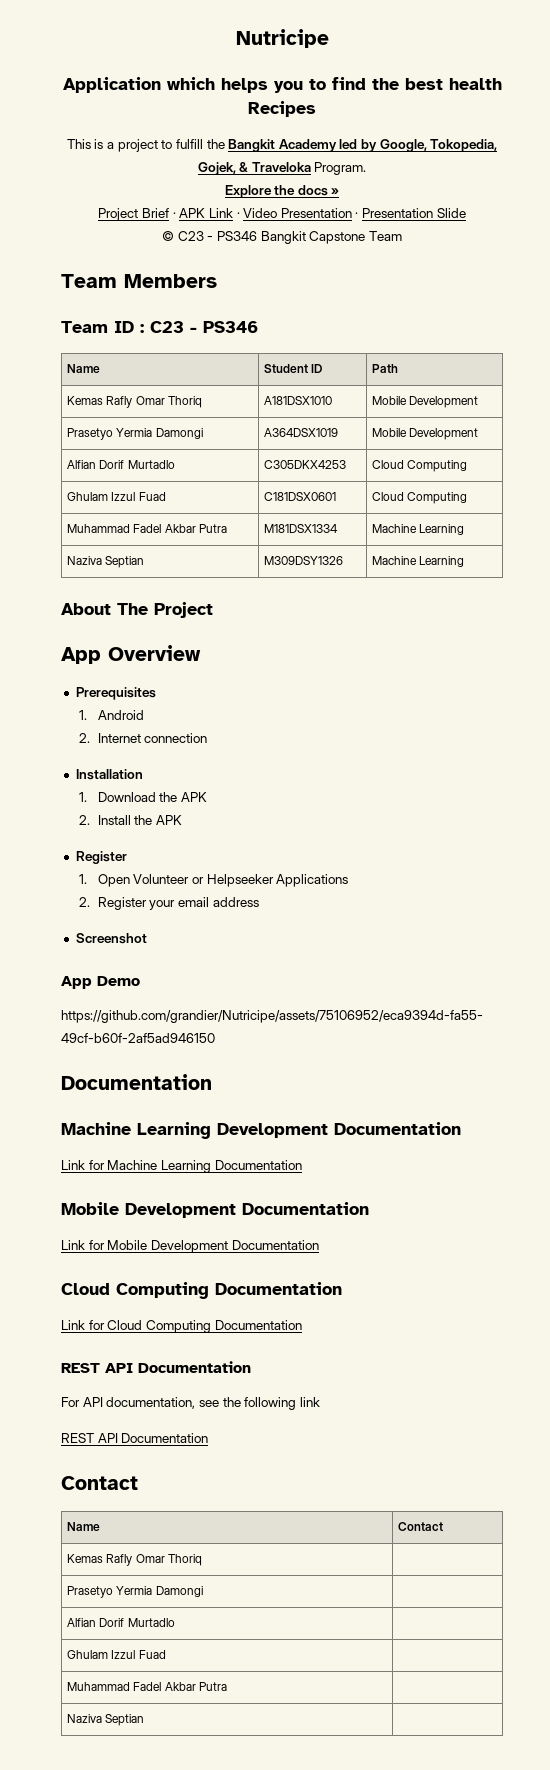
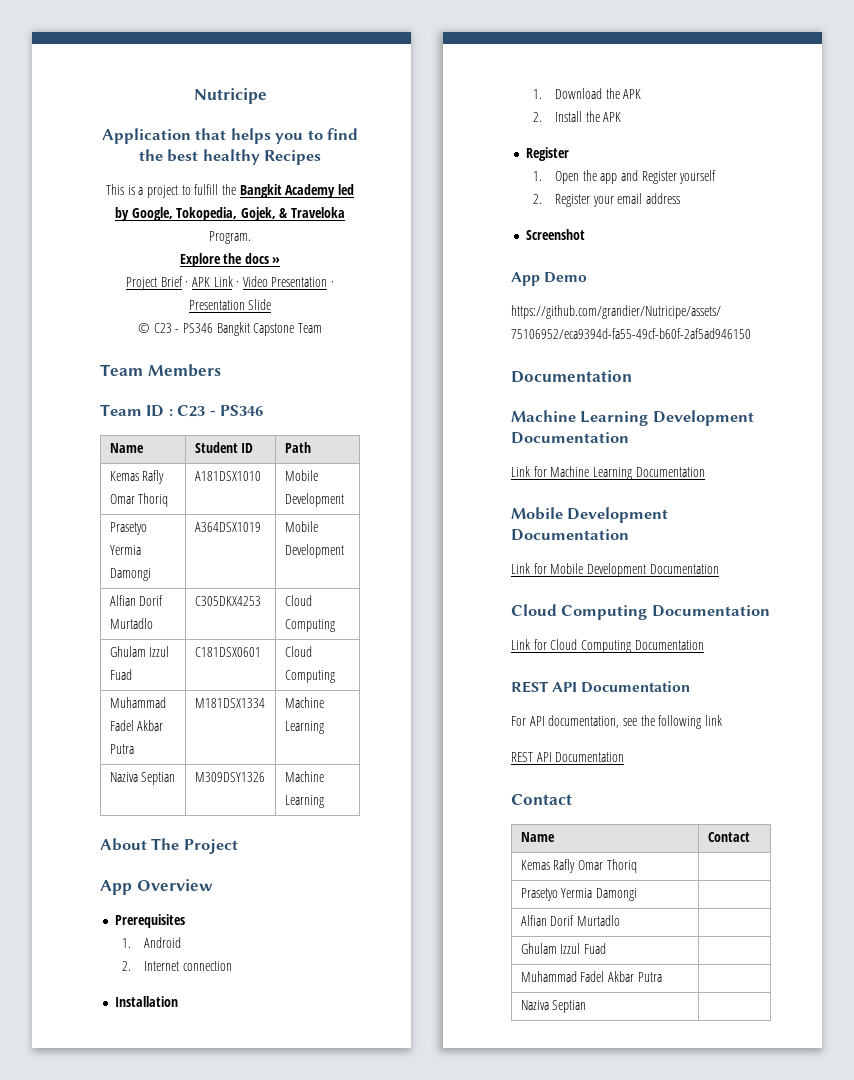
- Application which helps you to find the best health Recipes
+ Application that helps you to find the best healthy Recipes
- 1. Open Volunteer or Helpseeker Applications
+ 1. Open the app and Register yourself

